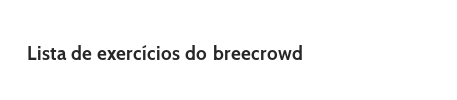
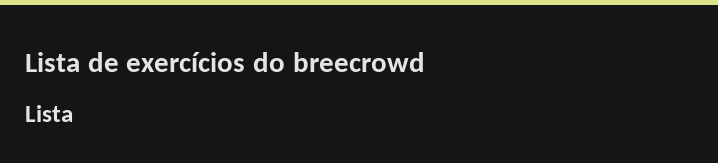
  Lista de exercícios do breecrowd
+ Lista

